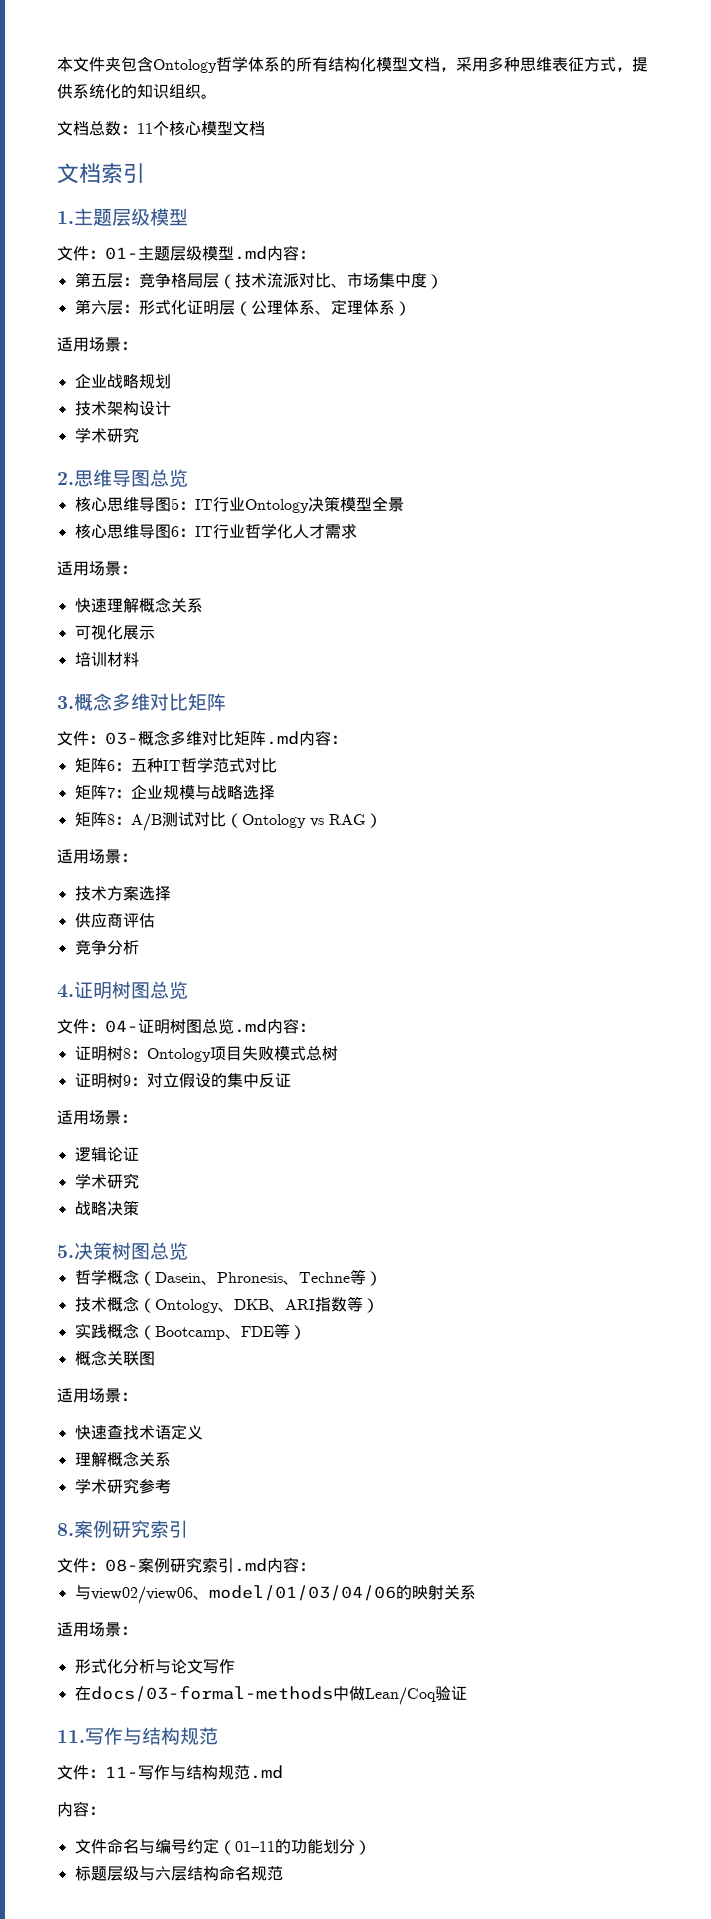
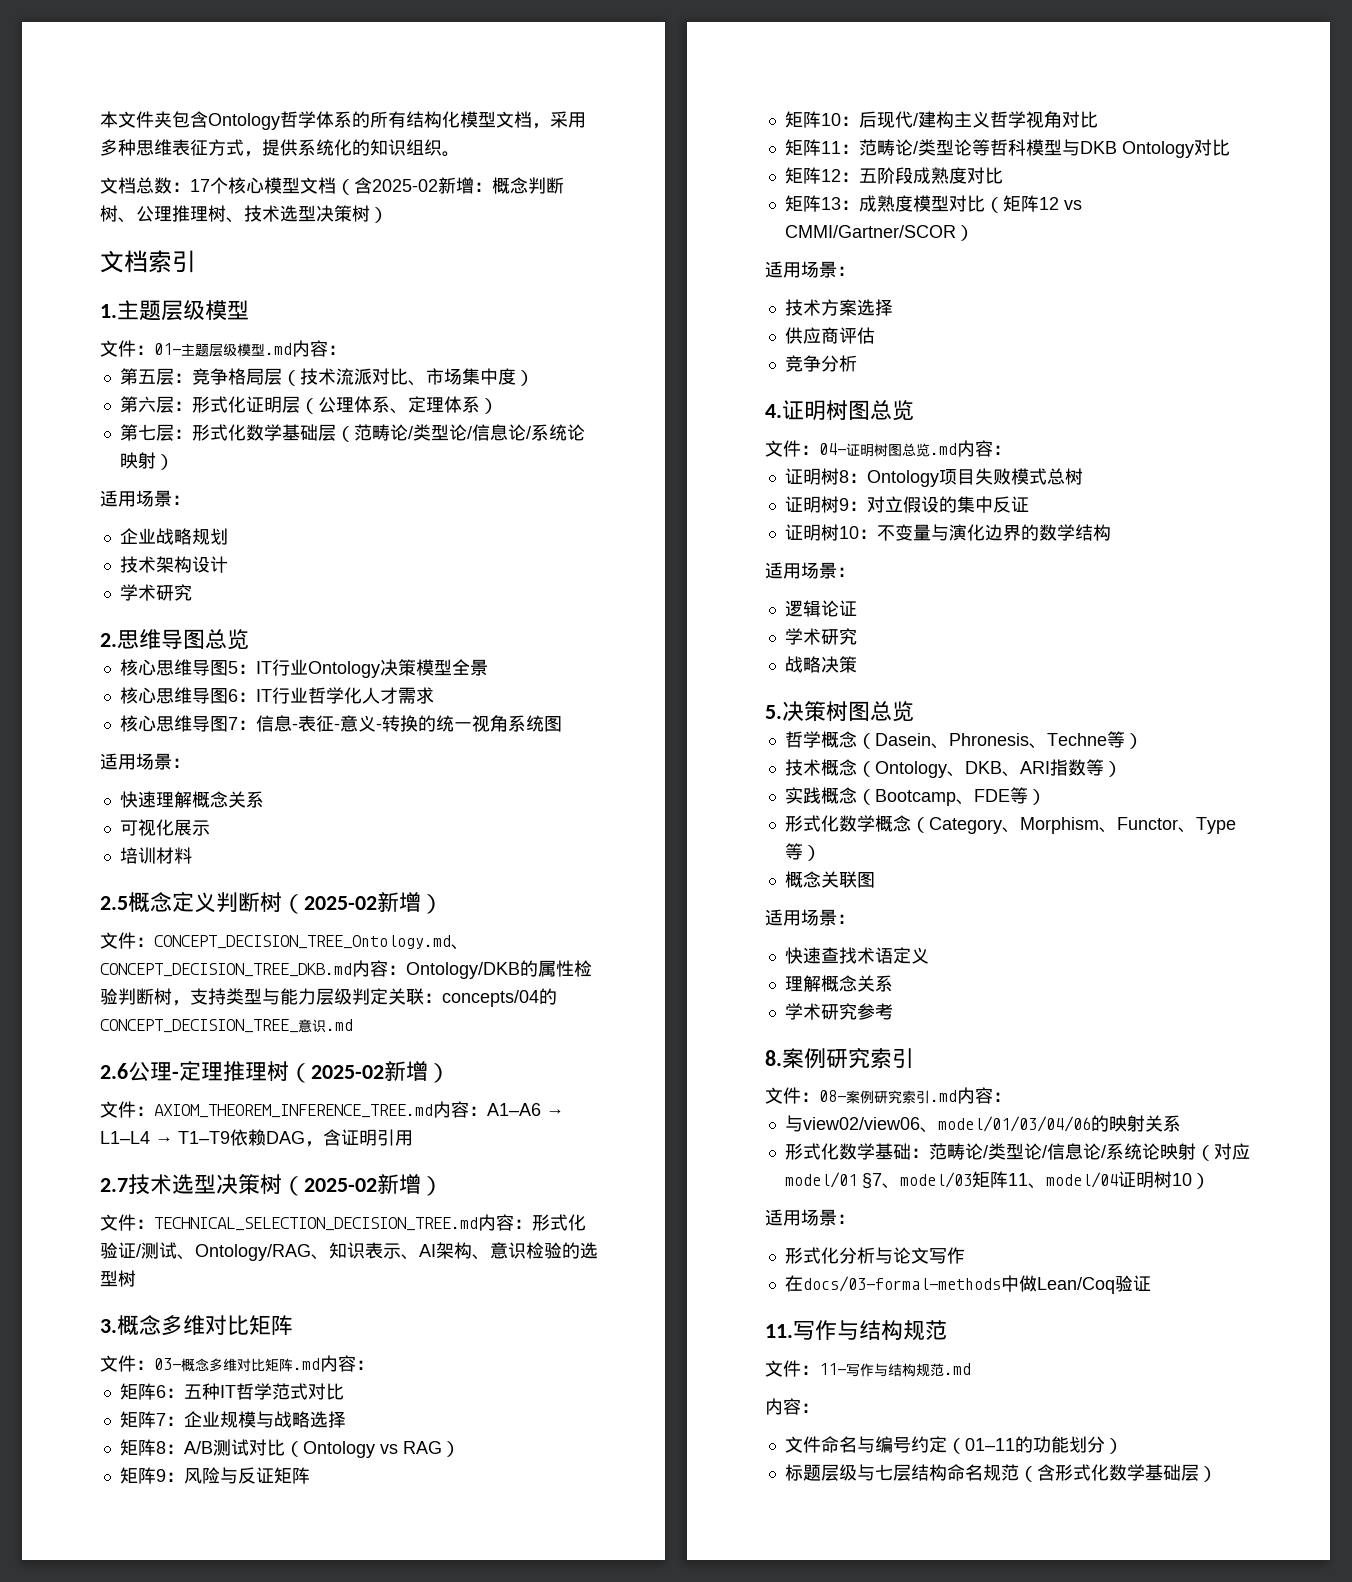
- 文档总数：11个核心模型文档
+ 文档总数：17个核心模型文档（含2025-02新增：概念判断树、公理推理树、技术选型决策树）
+ 第七层：形式化数学基础层（范畴论/类型论/信息论/系统论映射）
+ 核心思维导图7：信息-表征-意义-转换的统一视角系统图
+ 2.5概念定义判断树（2025-02新增）
+ 文件：CONCEPT_DECISION_TREE_Ontology.md、CONCEPT_DECISION_TREE_DKB.md内容：Ontology/DKB的属性检验判断树，支持类型与能力层级判定关联：concepts/04的CONCEPT_DECISION_TREE_意识.md
+ 2.6公理-定理推理树（2025-02新增）
+ 文件：AXIOM_THEOREM_INFERENCE_TREE.md内容：A1–A6 → L1–L4 → T1–T9依赖DAG，含证明引用
+ 2.7技术选型决策树（2025-02新增）
+ 文件：TECHNICAL_SELECTION_DECISION_TREE.md内容：形式化验证/测试、Ontology/RAG、知识表示、AI架构、意识检验的选型树
+ 矩阵9：风险与反证矩阵
+ 矩阵10：后现代/建构主义哲学视角对比
+ 矩阵11：范畴论/类型论等哲科模型与DKB Ontology对比
+ 矩阵12：五阶段成熟度对比
+ 矩阵13：成熟度模型对比（矩阵12 vs CMMI/Gartner/SCOR）
+ 证明树10：不变量与演化边界的数学结构
+ 形式化数学概念（Category、Morphism、Functor、Type等）
+ 形式化数学基础：范畴论/类型论/信息论/系统论映射（对应model/01 §7、model/03矩阵11、model/04证明树10）
- 标题层级与六层结构命名规范
+ 标题层级与七层结构命名规范（含形式化数学基础层）

